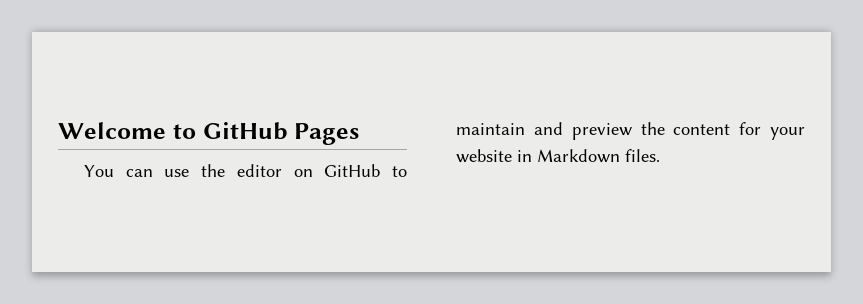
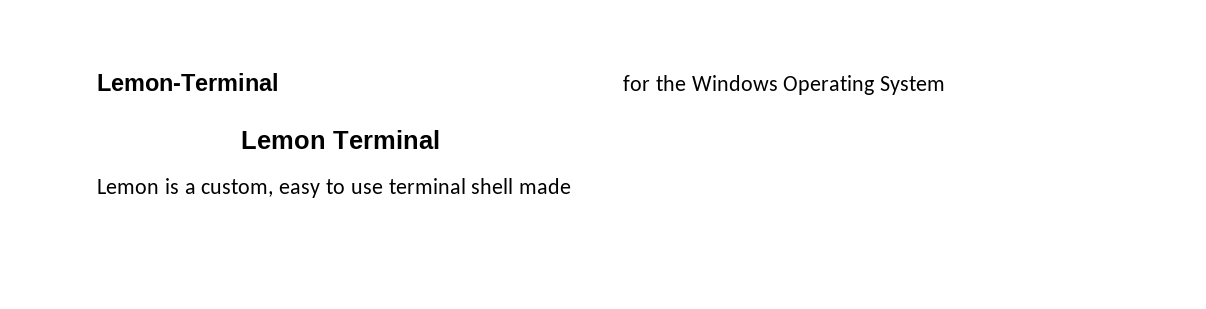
- Welcome to GitHub Pages
- You can use the editor on GitHub to maintain and preview the content for your website in Markdown files.
+ Lemon-Terminal
+ Lemon Terminal
+ Lemon is a custom, easy to use terminal shell made for the Windows Operating System

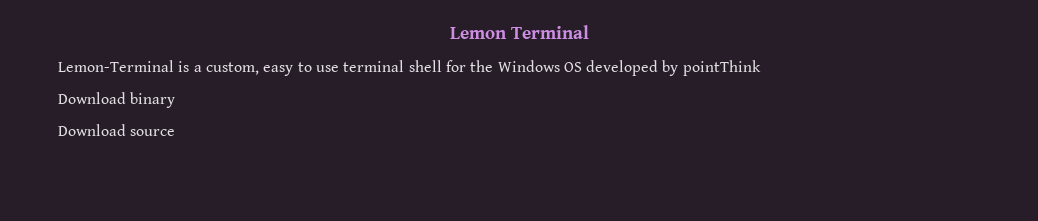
- Lemon-Terminal
- Lemon is a custom, easy to use terminal shell made for the Windows Operating System
+ Lemon-Terminal is a custom, easy to use terminal shell for the Windows OS developed by pointThink
+ Download binary
+ Download source

